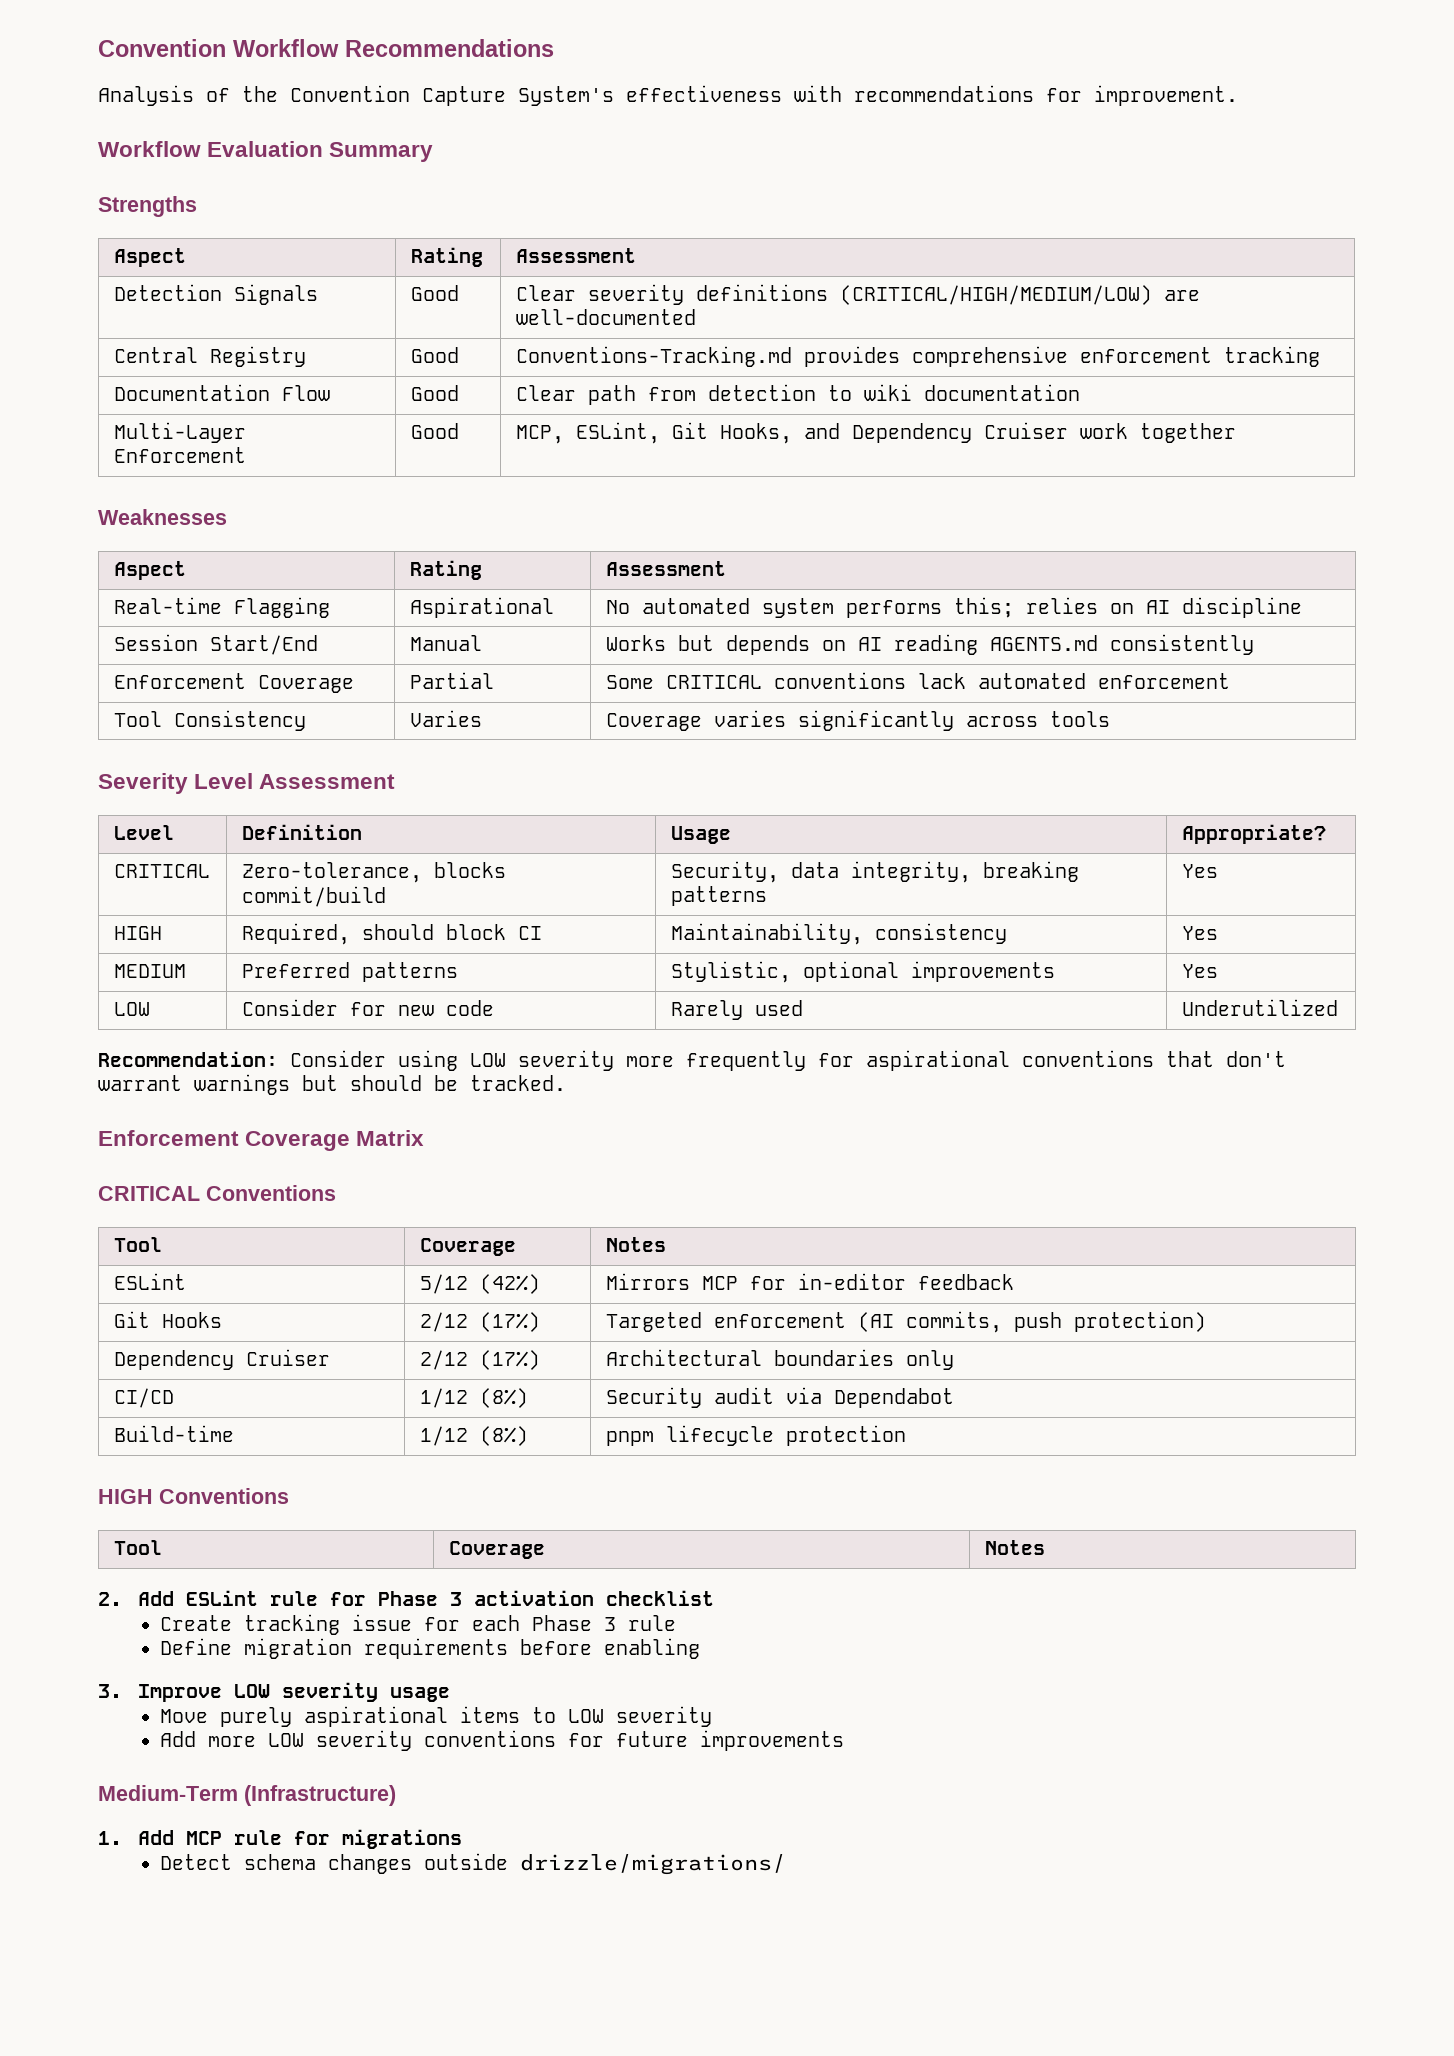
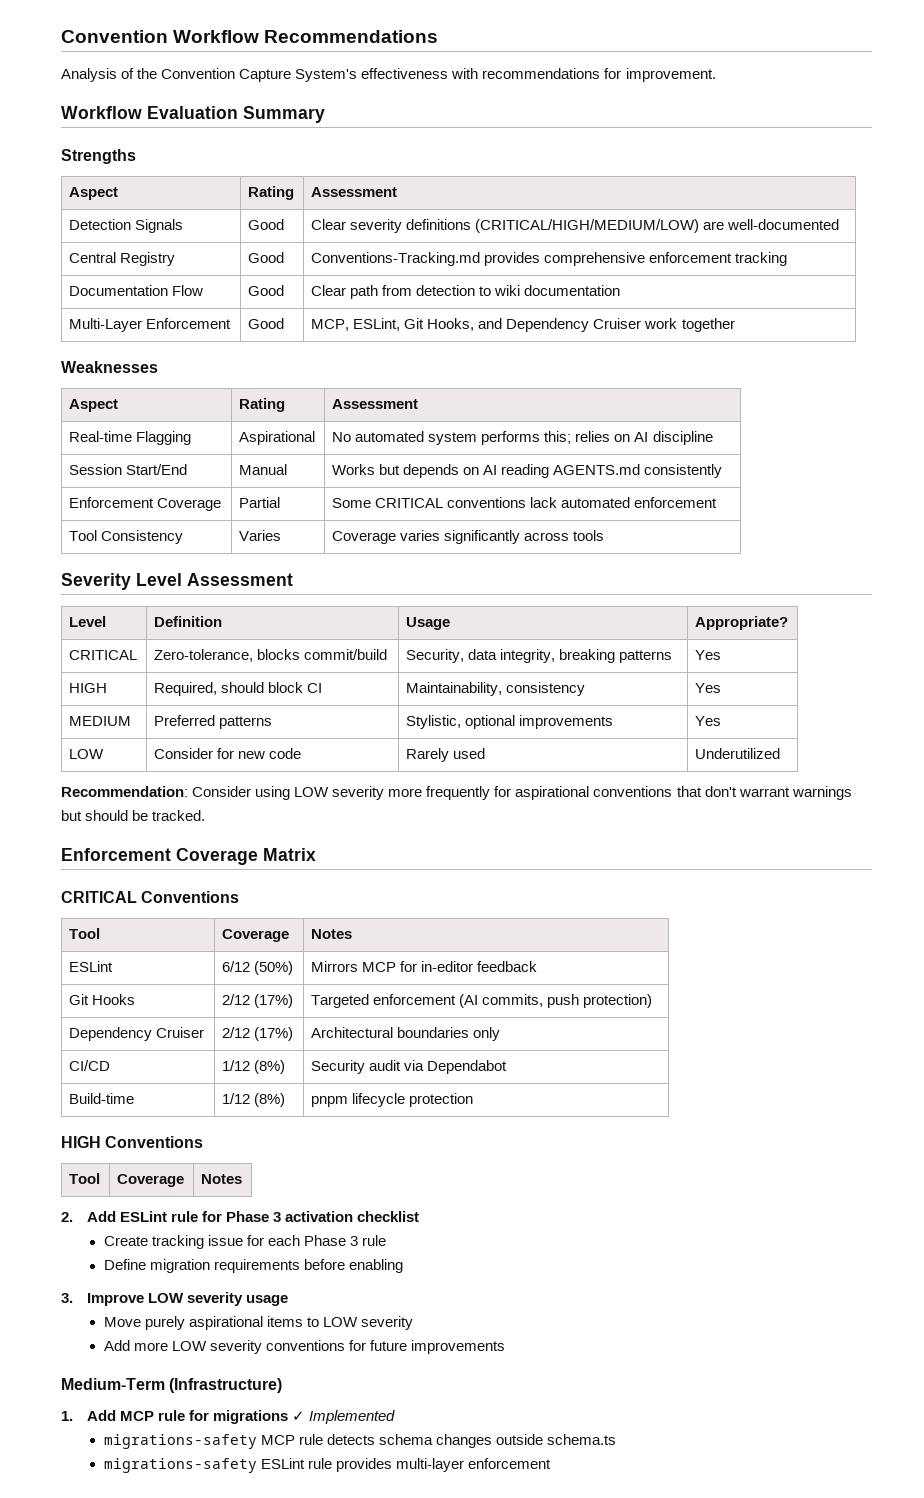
- ESLint | 5/12 (42%) | Mirrors MCP for in-editor feedback
+ ESLint | 6/12 (50%) | Mirrors MCP for in-editor feedback
- 1. Add MCP rule for migrations
- Detect schema changes outside drizzle/migrations/
+ 1. Add MCP rule for migrations ✓ Implemented
+ migrations-safety MCP rule detects schema changes outside schema.ts
+ migrations-safety ESLint rule provides multi-layer enforcement

